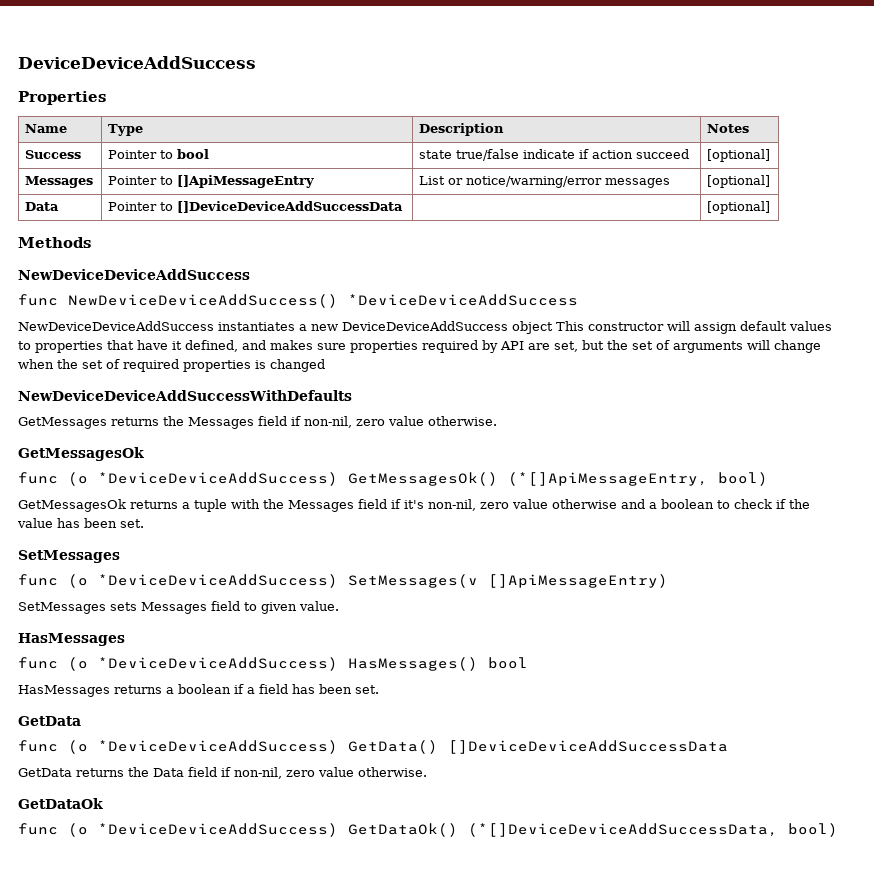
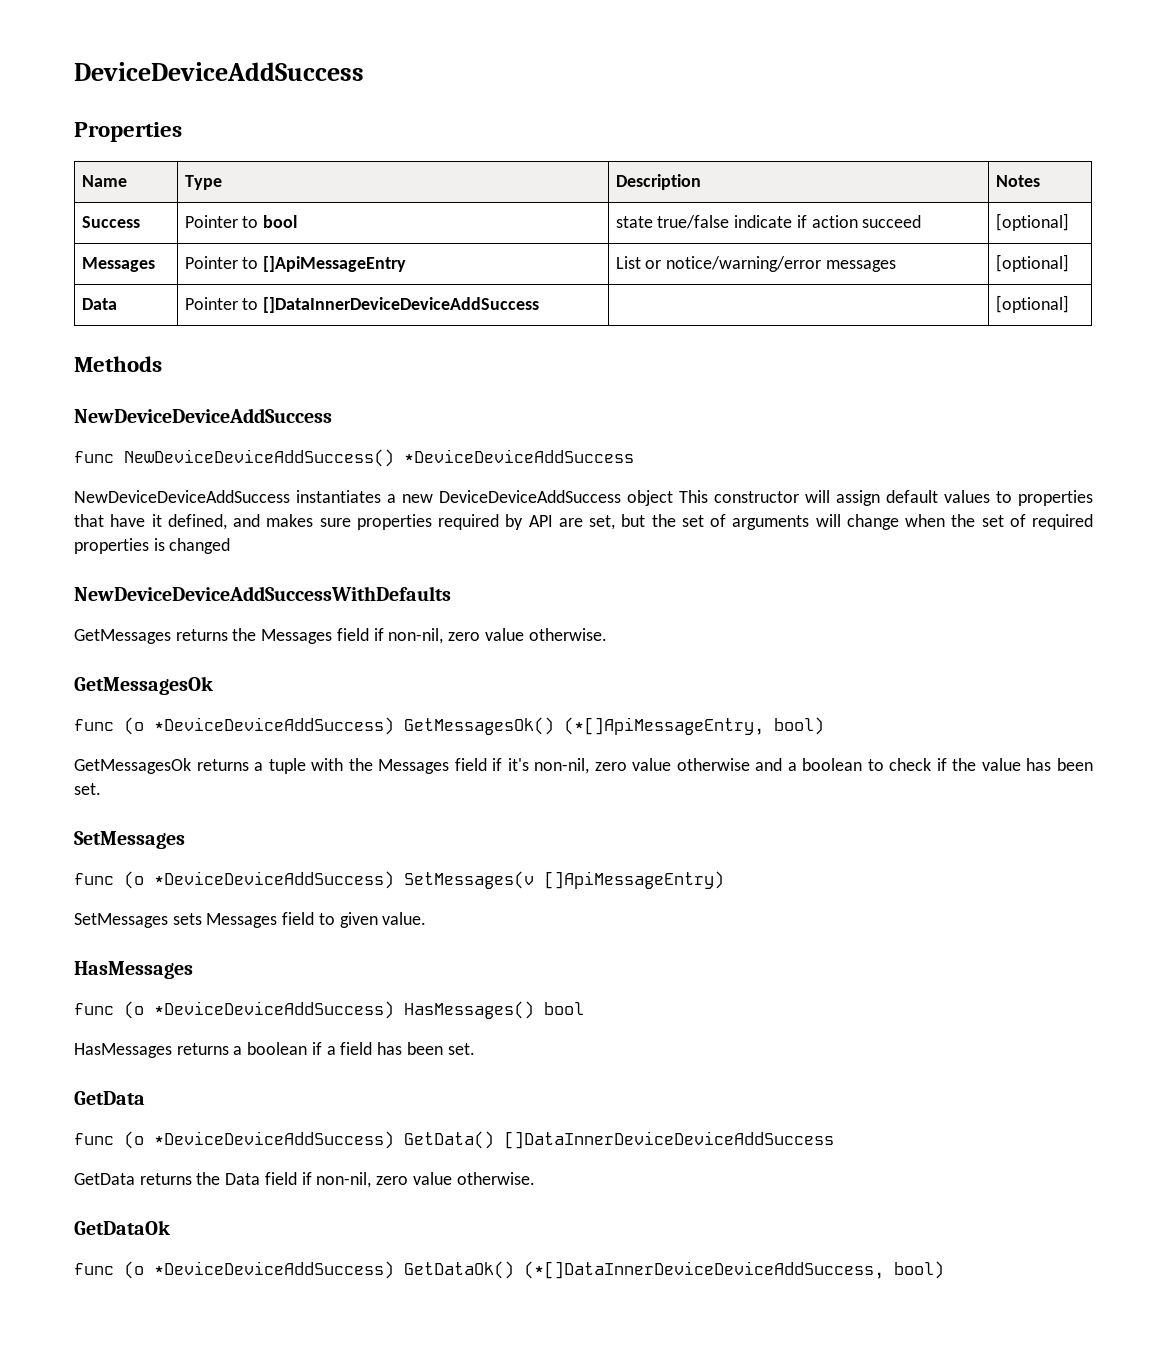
- Data | Pointer to []DeviceDeviceAddSuccessData | | [optional]
+ Data | Pointer to []DataInnerDeviceDeviceAddSuccess | | [optional]
- func (o *DeviceDeviceAddSuccess) GetData() []DeviceDeviceAddSuccessData
+ func (o *DeviceDeviceAddSuccess) GetData() []DataInnerDeviceDeviceAddSuccess
- func (o *DeviceDeviceAddSuccess) GetDataOk() (*[]DeviceDeviceAddSuccessData, bool)
+ func (o *DeviceDeviceAddSuccess) GetDataOk() (*[]DataInnerDeviceDeviceAddSuccess, bool)

